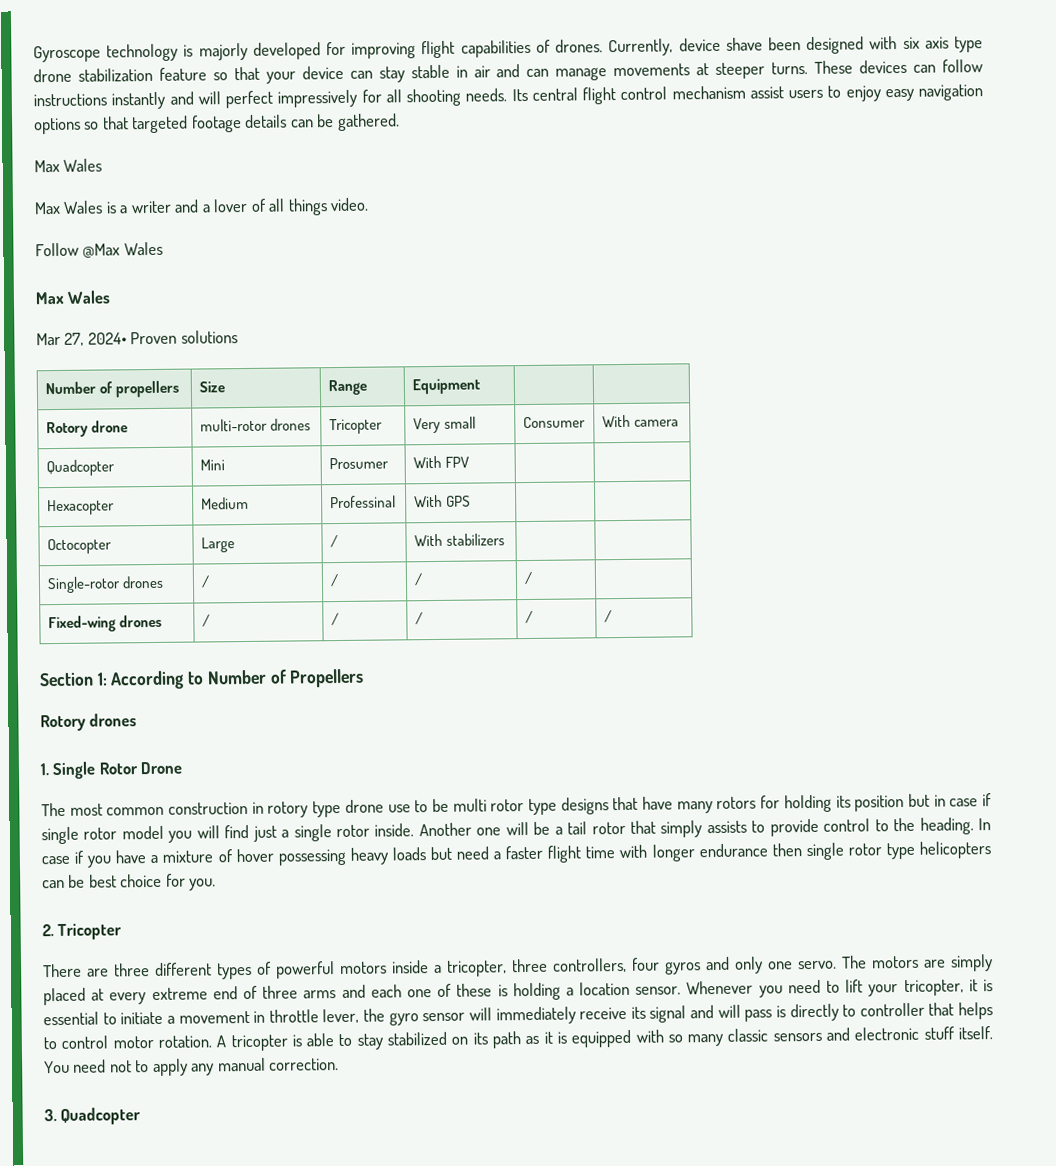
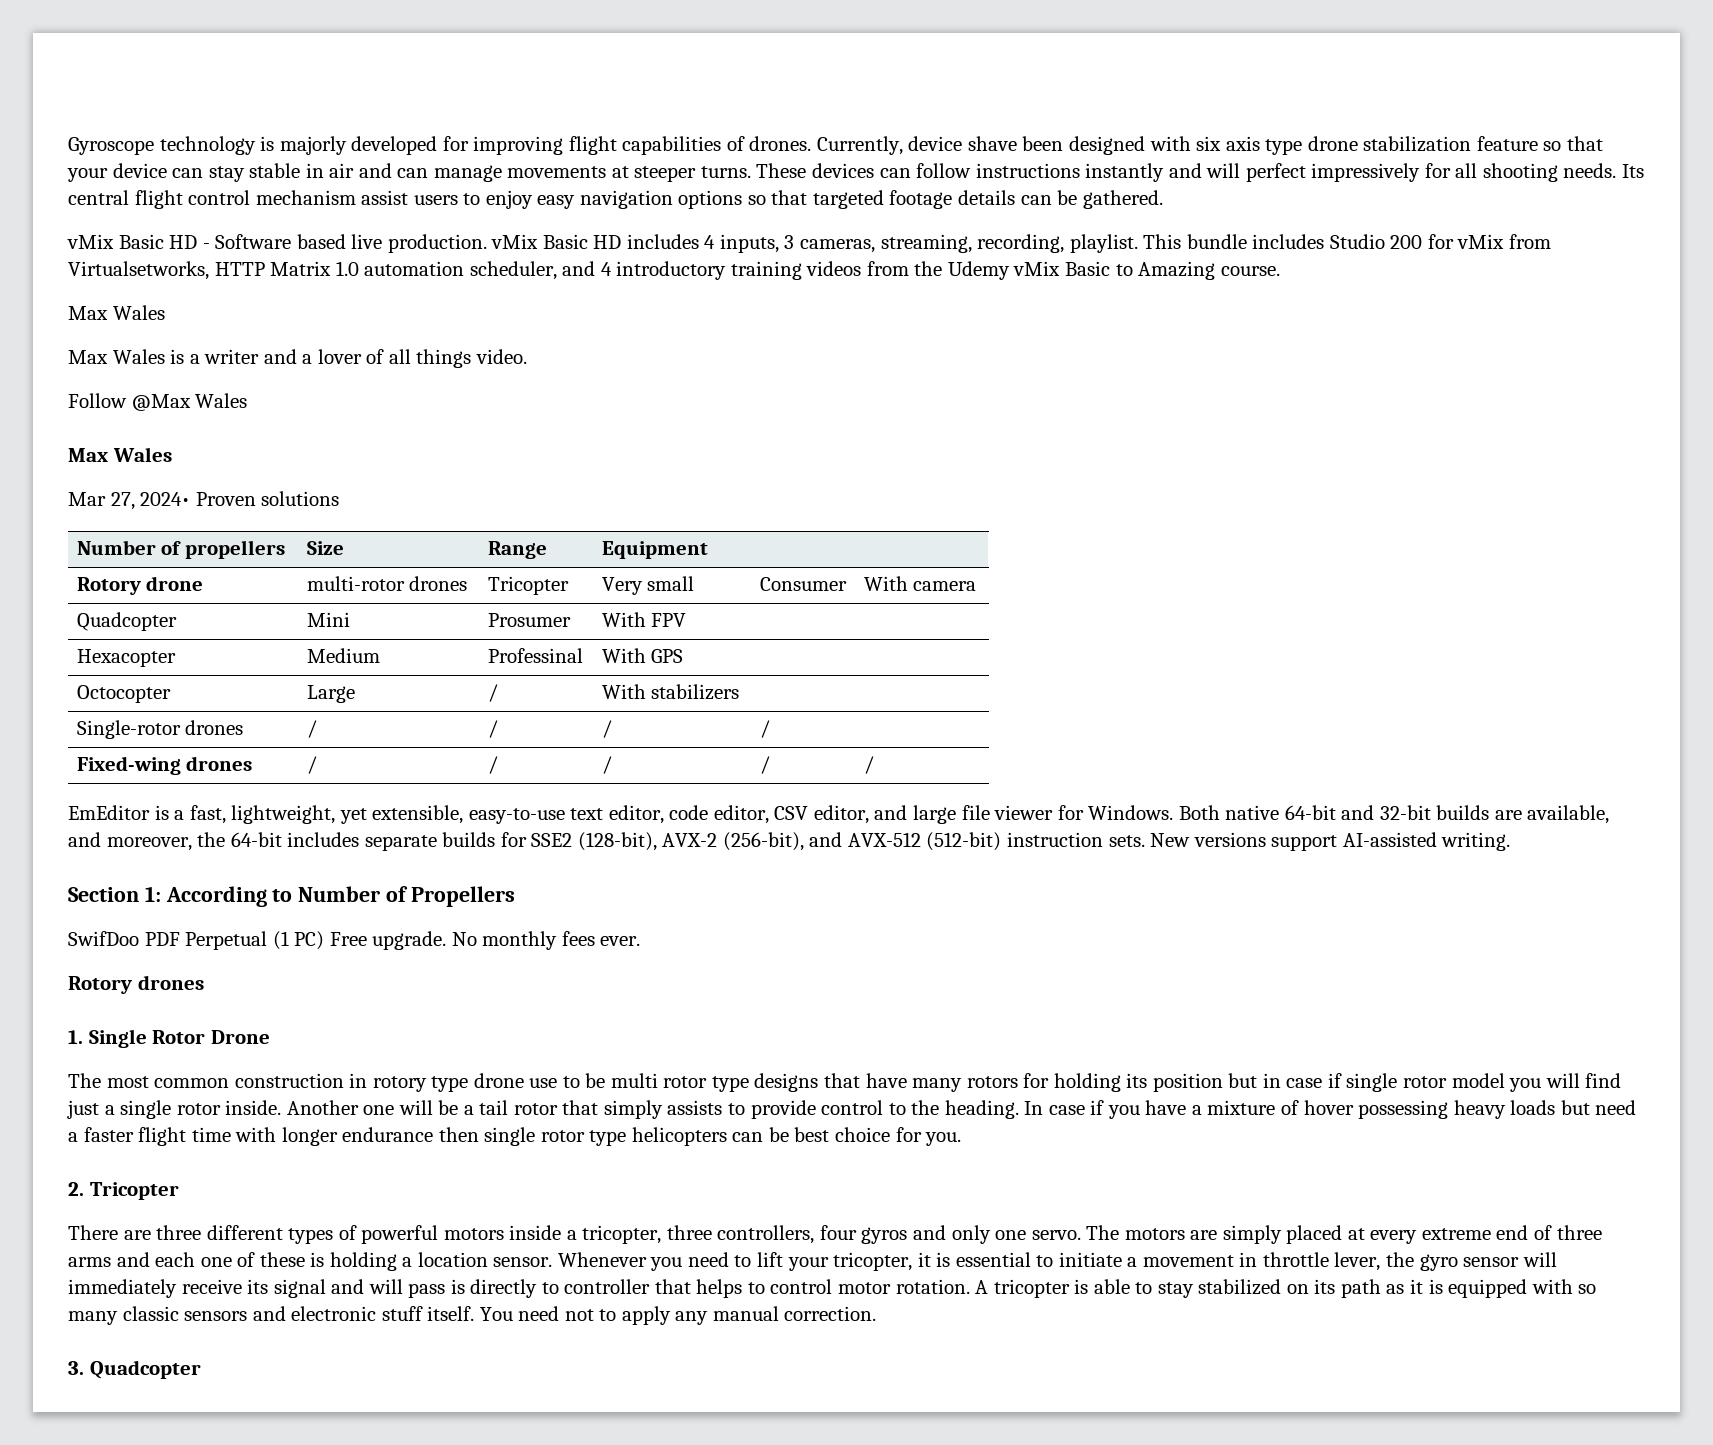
+ vMix Basic HD - Software based live production. vMix Basic HD includes 4 inputs, 3 cameras, streaming, recording, playlist. This bundle includes Studio 200 for vMix from Virtualsetworks, HTTP Matrix 1.0 automation scheduler, and 4 introductory training videos from the Udemy vMix Basic to Amazing course.
+ EmEditor is a fast, lightweight, yet extensible, easy-to-use text editor, code editor, CSV editor, and large file viewer for Windows. Both native 64-bit and 32-bit builds are available, and moreover, the 64-bit includes separate builds for SSE2 (128-bit), AVX-2 (256-bit), and AVX-512 (512-bit) instruction sets. New versions support AI-assisted writing.
+ SwifDoo PDF Perpetual (1 PC) Free upgrade. No monthly fees ever.

